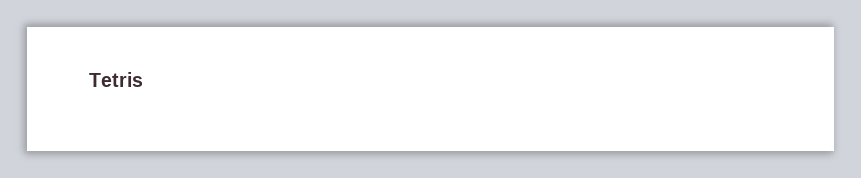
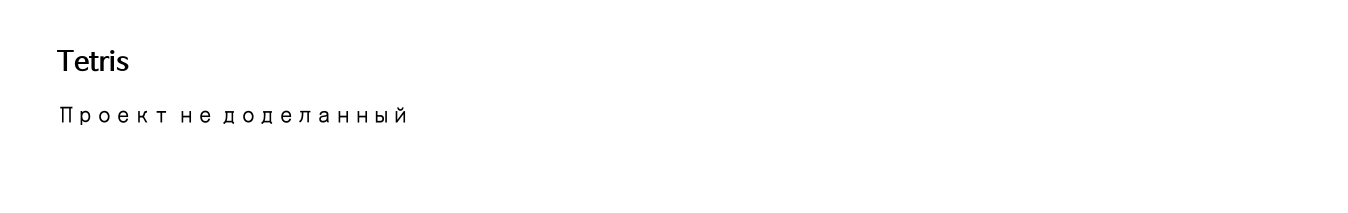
+ Проект не доделанный

